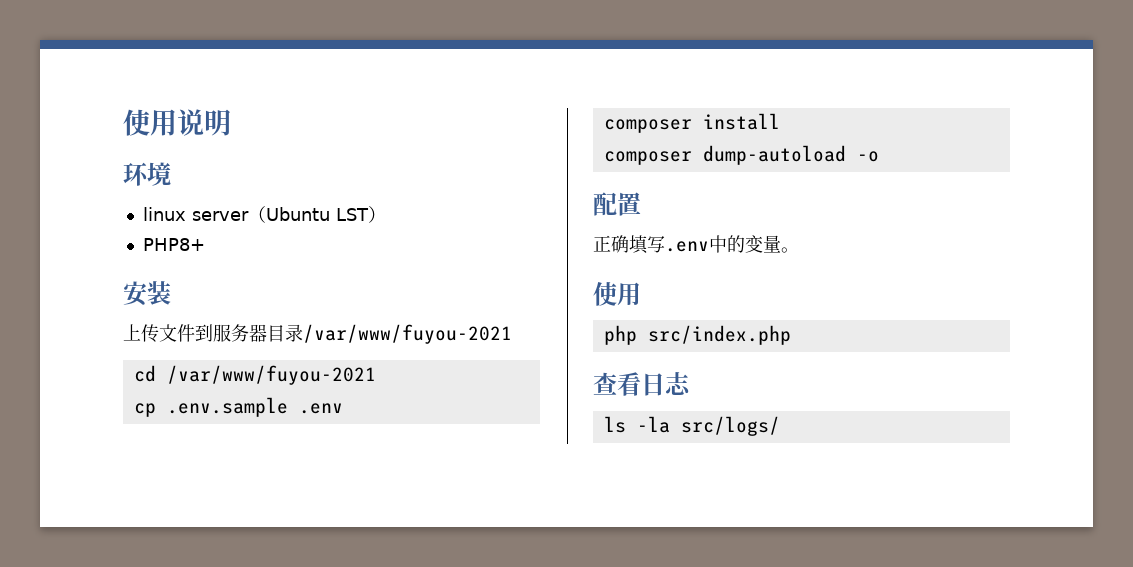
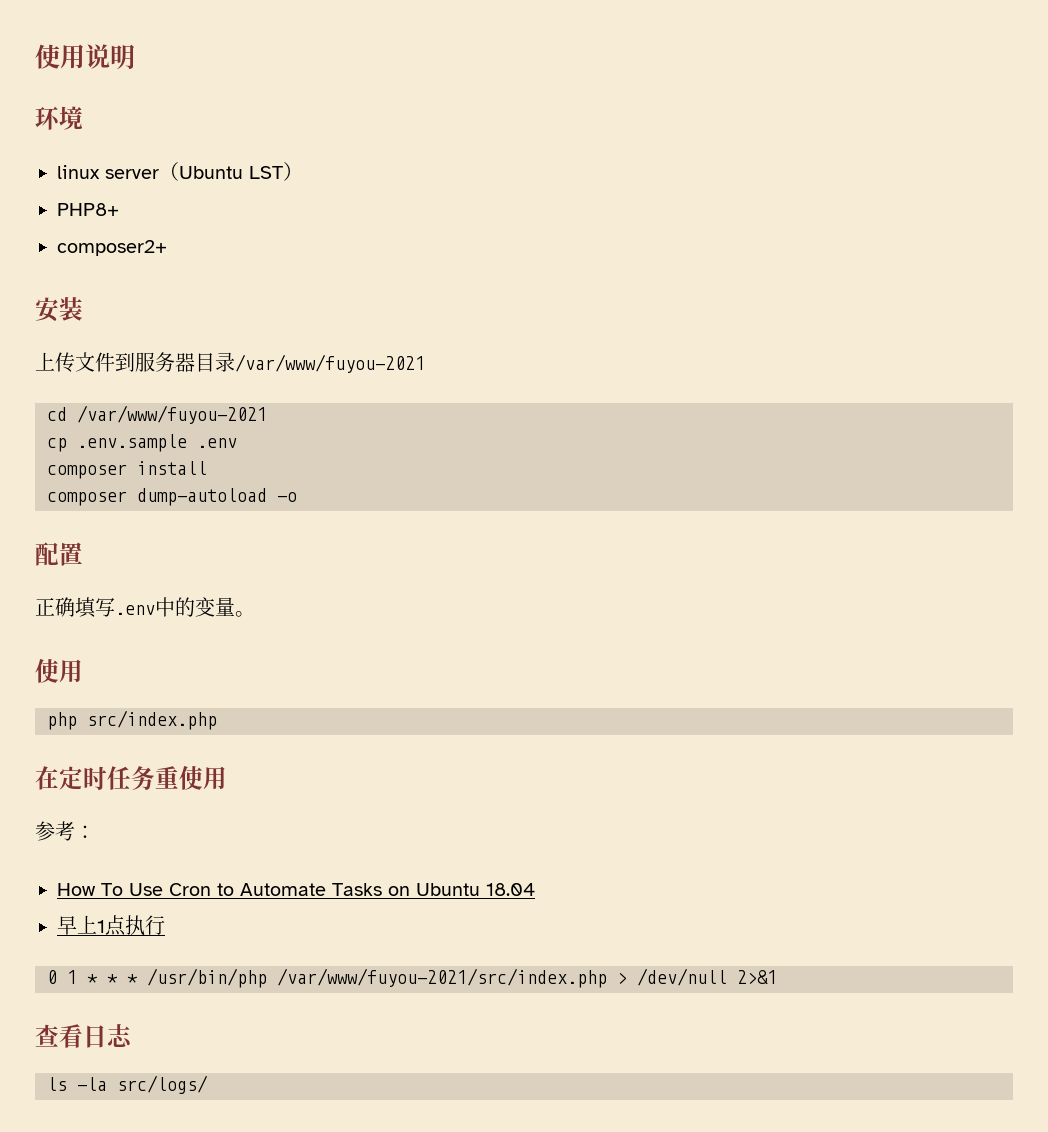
+ composer2+
+ 在定时任务重使用
+ 参考：
+ How To Use Cron to Automate Tasks on Ubuntu 18.04
+ 早上1点执行
+ 0 1 * * * /usr/bin/php /var/www/fuyou-2021/src/index.php > /dev/null 2>&1

